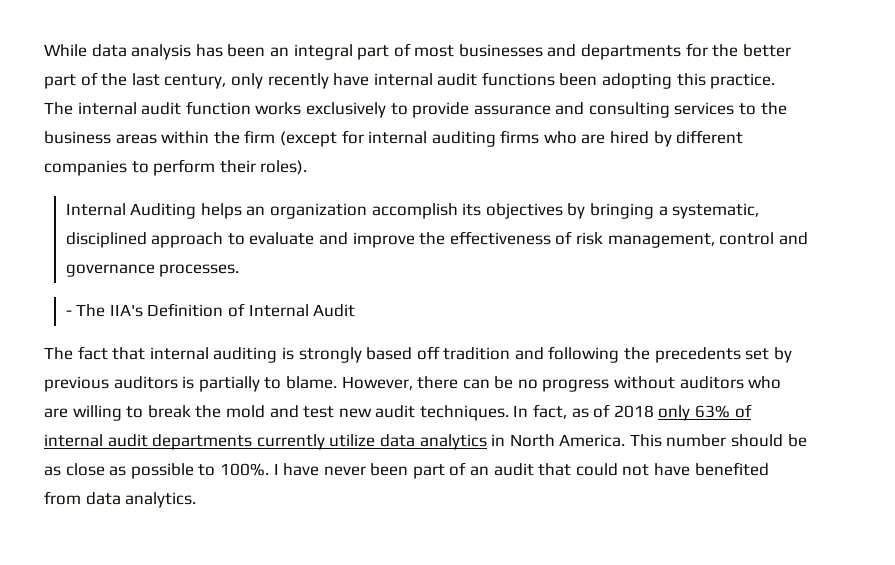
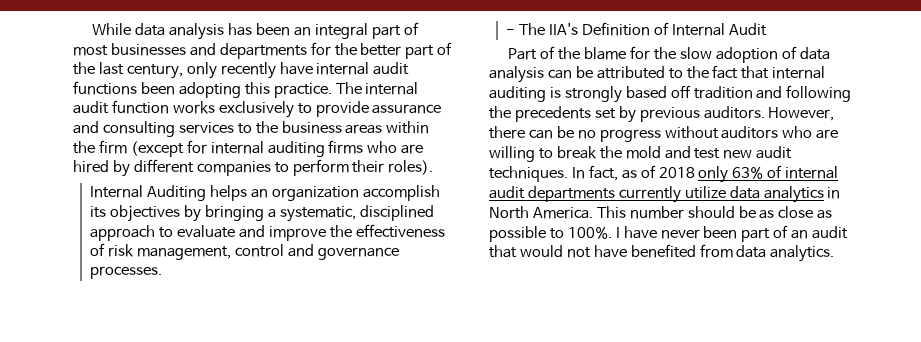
- The fact that internal auditing is strongly based off tradition and following the precedents set by previous auditors is partially to blame.
+ Part of the blame for the slow adoption of data analysis can be attributed to the fact that internal auditing is strongly based off tradition and following the precedents set by previous auditors.
- I have never been part of an audit that could not have benefited from data analytics.
+ I have never been part of an audit that would not have benefited from data analytics.

